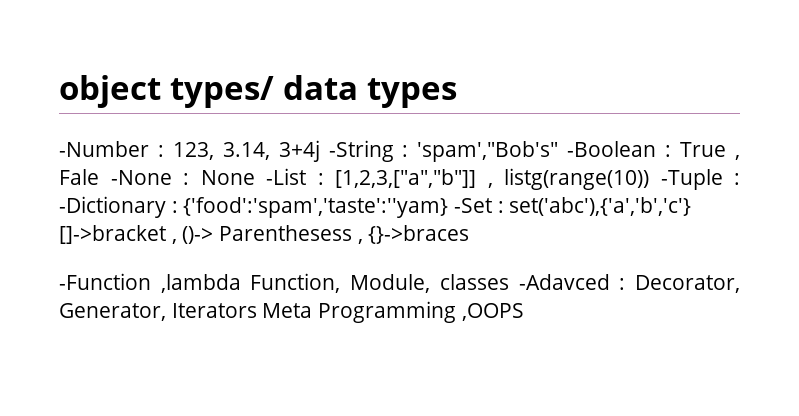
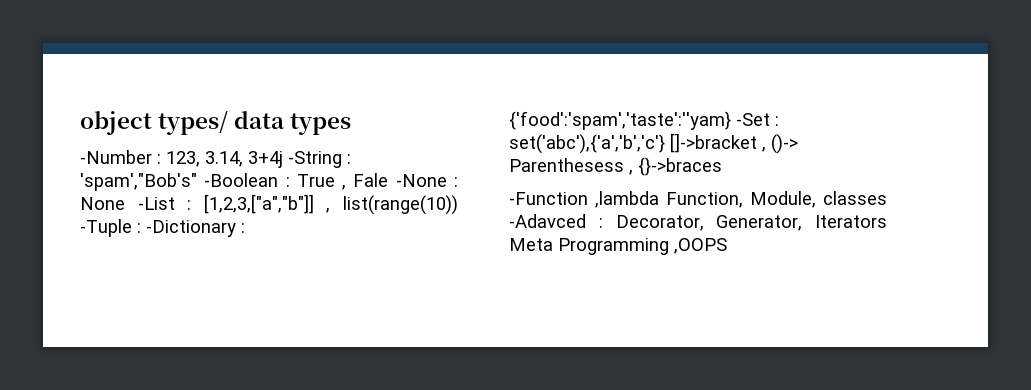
- -Number : 123, 3.14, 3+4j -String : 'spam',"Bob's" -Boolean : True , Fale -None : None -List : [1,2,3,["a","b"]] , listg(range(10)) -Tuple : -Dictionary : {'food':'spam','taste':''yam} -Set : set('abc'),{'a','b','c'} []->bracket , ()-> Parenthesess , {}->braces
+ -Number : 123, 3.14, 3+4j -String : 'spam',"Bob's" -Boolean : True , Fale -None : None -List : [1,2,3,["a","b"]] , list(range(10)) -Tuple : -Dictionary : {'food':'spam','taste':''yam} -Set : set('abc'),{'a','b','c'} []->bracket , ()-> Parenthesess , {}->braces

